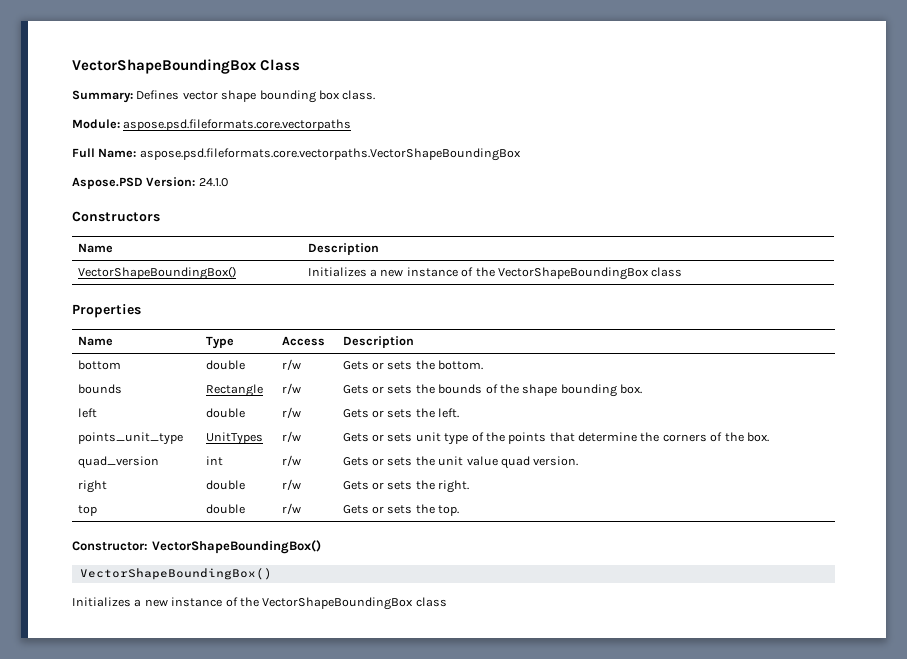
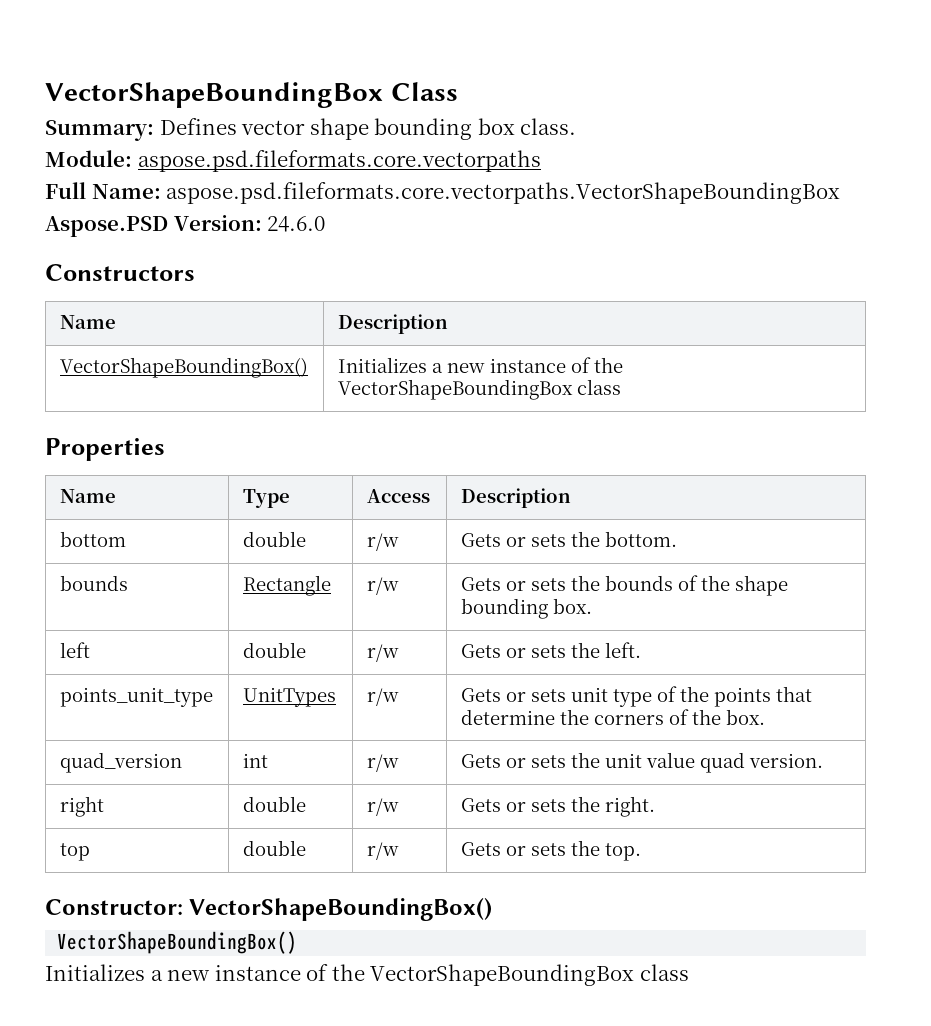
- Aspose.PSD Version: 24.1.0
+ Aspose.PSD Version: 24.6.0

